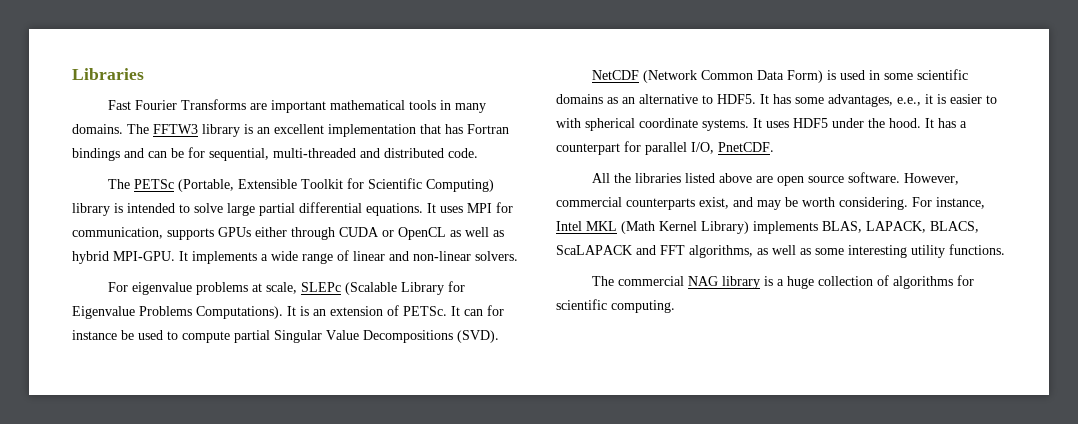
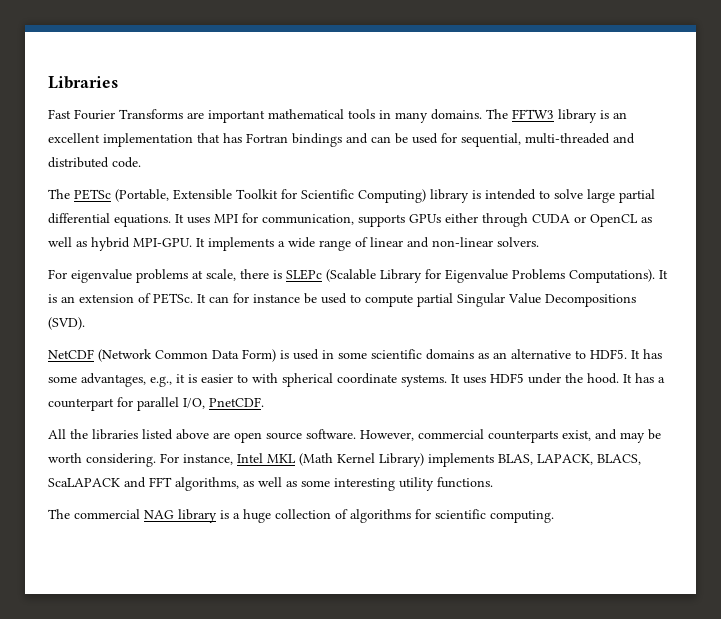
- The FFTW3 library is an excellent implementation that has Fortran bindings and can be for sequential, multi-threaded and distributed code.
+ The FFTW3 library is an excellent implementation that has Fortran bindings and can be used for sequential, multi-threaded and distributed code.
- For eigenvalue problems at scale, SLEPc (Scalable Library for Eigenvalue Problems Computations).
+ For eigenvalue problems at scale, there is SLEPc (Scalable Library for Eigenvalue Problems Computations).
- It has some advantages, e.e., it is easier to with spherical coordinate systems.
+ It has some advantages, e.g., it is easier to with spherical coordinate systems.

